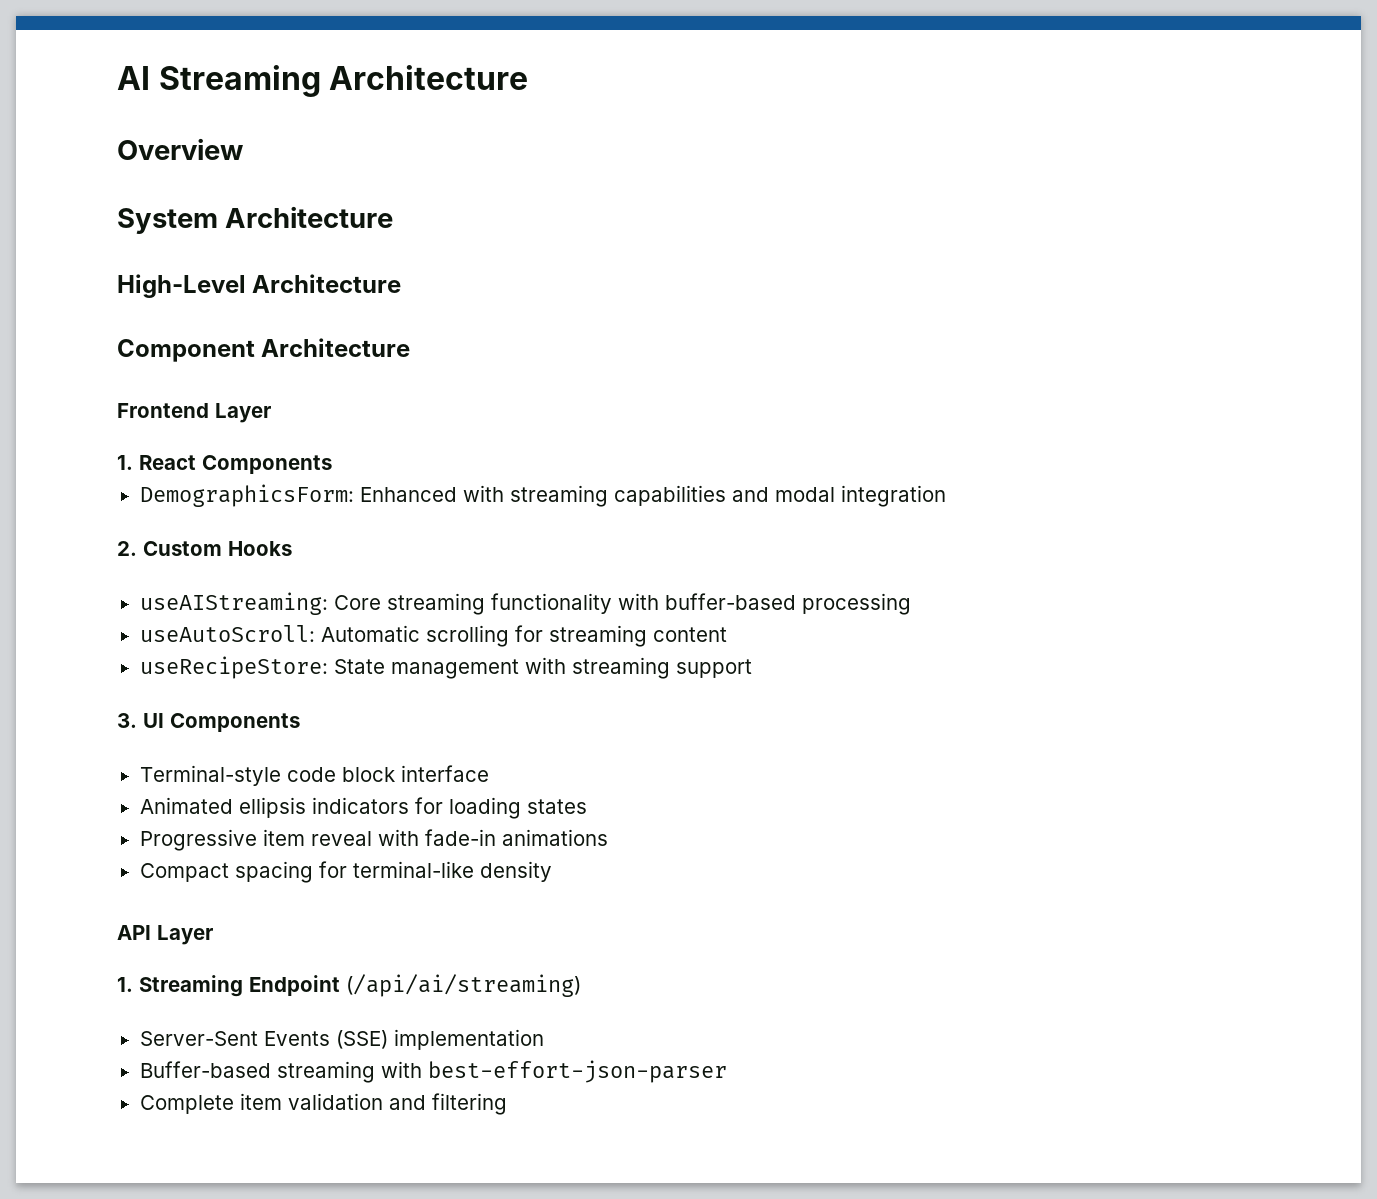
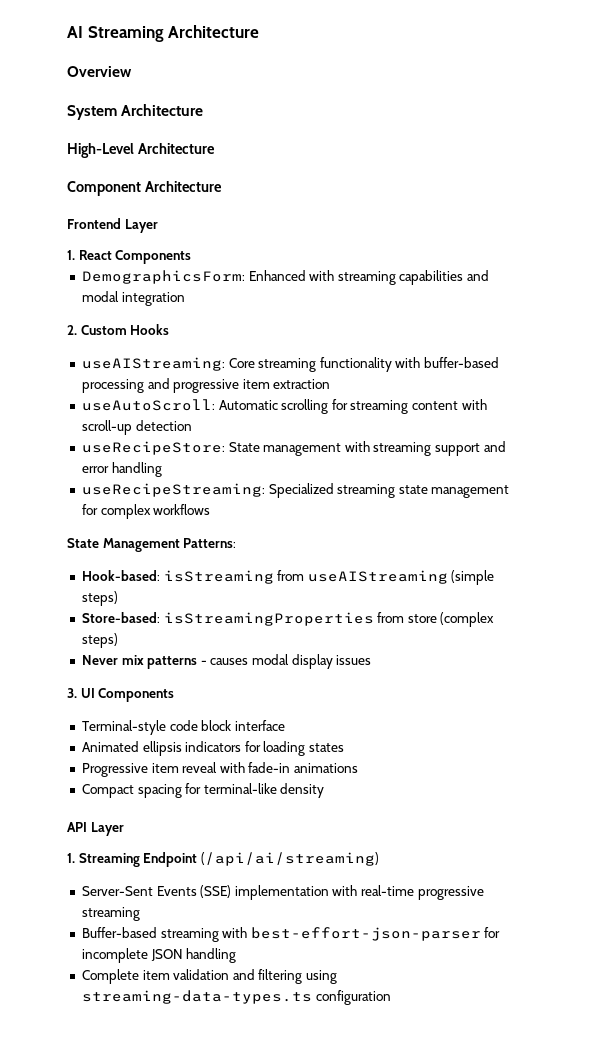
- useAIStreaming: Core streaming functionality with buffer-based processing
+ useAIStreaming: Core streaming functionality with buffer-based processing and progressive item extraction
- useAutoScroll: Automatic scrolling for streaming content
+ useAutoScroll: Automatic scrolling for streaming content with scroll-up detection
- useRecipeStore: State management with streaming support
+ useRecipeStore: State management with streaming support and error handling
+ useRecipeStreaming: Specialized streaming state management for complex workflows
+ State Management Patterns:
+ Hook-based: isStreaming from useAIStreaming (simple steps)
+ Store-based: isStreamingProperties from store (complex steps)
+ Never mix patterns - causes modal display issues
- Server-Sent Events (SSE) implementation
+ Server-Sent Events (SSE) implementation with real-time progressive streaming
- Buffer-based streaming with best-effort-json-parser
+ Buffer-based streaming with best-effort-json-parser for incomplete JSON handling
- Complete item validation and filtering
+ Complete item validation and filtering using streaming-data-types.ts configuration

